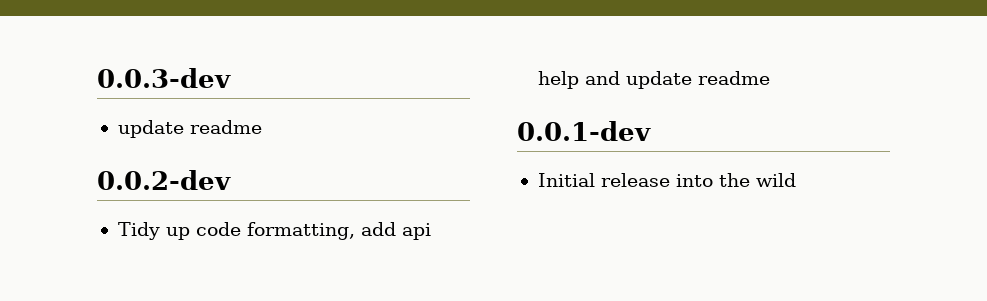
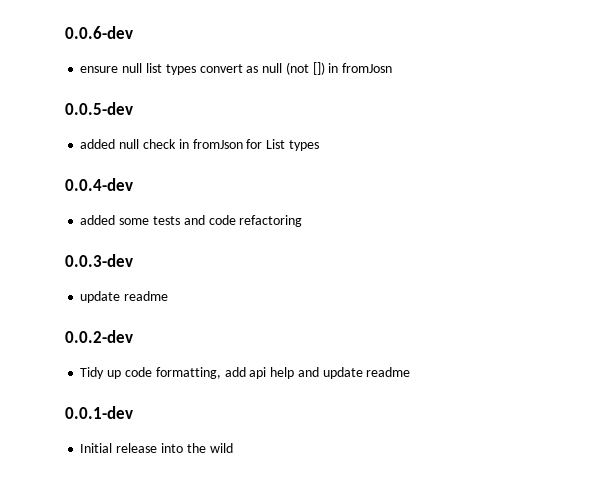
+ 0.0.6-dev
+ ensure null list types convert as null (not []) in fromJosn
+ 0.0.5-dev
+ added null check in fromJson for List types
+ 0.0.4-dev
+ added some tests and code refactoring

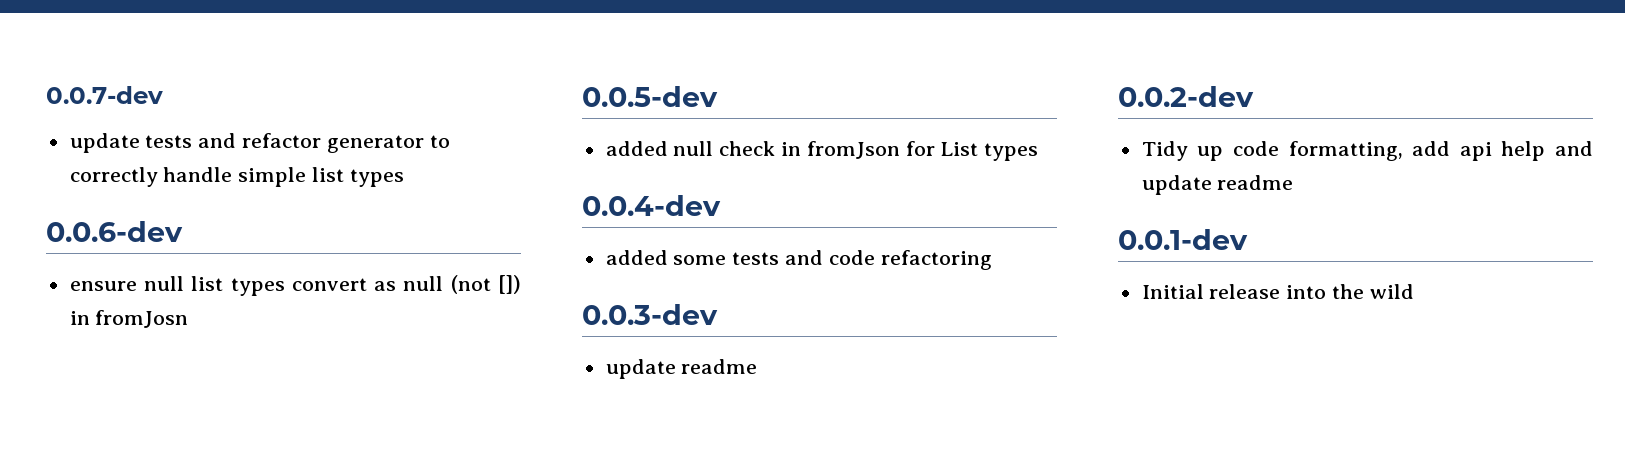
+ 0.0.7-dev
+ update tests and refactor generator to correctly handle simple list types

